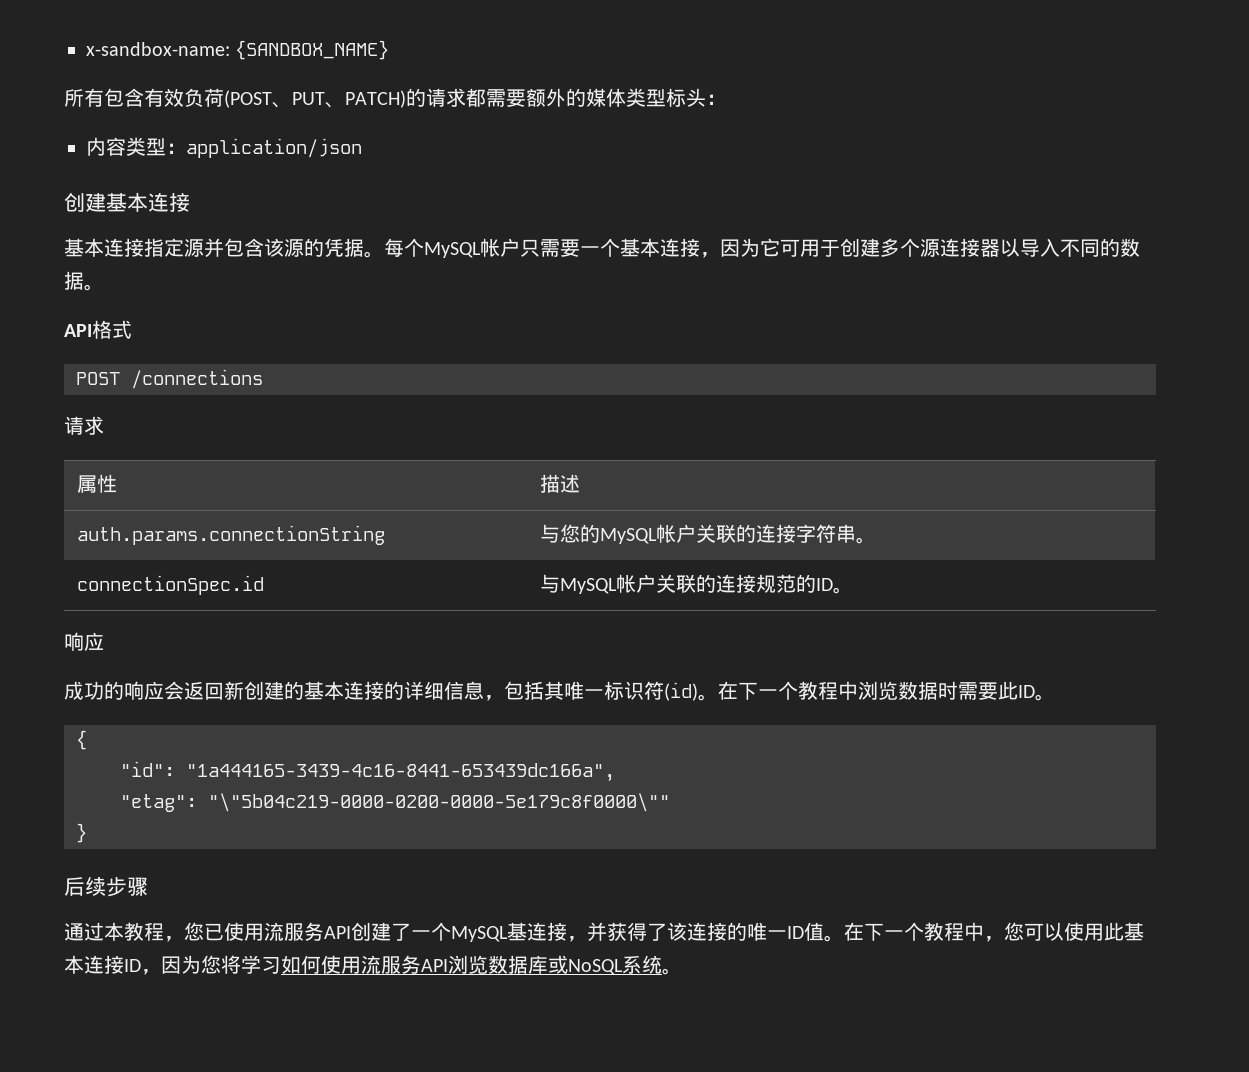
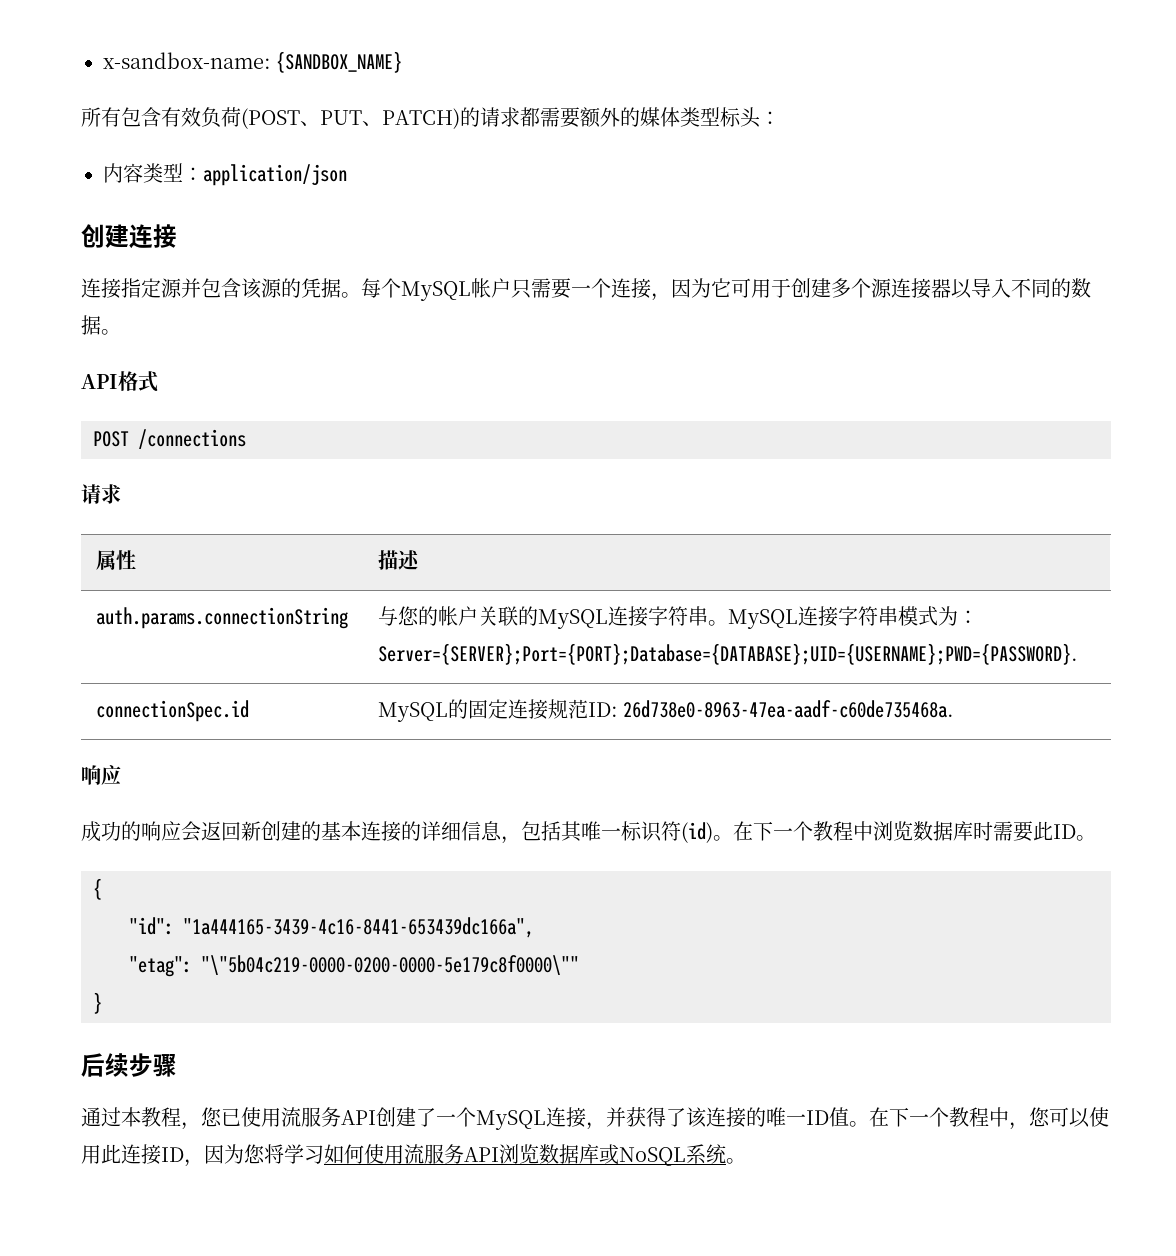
- 创建基本连接
+ 创建连接
- 基本连接指定源并包含该源的凭据。
+ 连接指定源并包含该源的凭据。
- 每个MySQL帐户只需要一个基本连接，因为它可用于创建多个源连接器以导入不同的数据。
+ 每个MySQL帐户只需要一个连接，因为它可用于创建多个源连接器以导入不同的数据。
- auth.params.connectionString | 与您的MySQL帐户关联的连接字符串。
- connectionSpec.id | 与MySQL帐户关联的连接规范的ID。
+ auth.params.connectionString | 与您的帐户关联的MySQL连接字符串。MySQL连接字符串模式为：Server={SERVER};Port={PORT};Database={DATABASE};UID={USERNAME};PWD={PASSWORD}.
+ connectionSpec.id | MySQL的固定连接规范ID: 26d738e0-8963-47ea-aadf-c60de735468a.
- 在下一个教程中浏览数据时需要此ID。
+ 在下一个教程中浏览数据库时需要此ID。
- 通过本教程，您已使用流服务API创建了一个MySQL基连接，并获得了该连接的唯一ID值。
+ 通过本教程，您已使用流服务API创建了一个MySQL连接，并获得了该连接的唯一ID值。
- 在下一个教程中，您可以使用此基本连接ID，因为您将学习如何使用流服务API浏览数据库或NoSQL系统。
+ 在下一个教程中，您可以使用此连接ID，因为您将学习如何使用流服务API浏览数据库或NoSQL系统。

